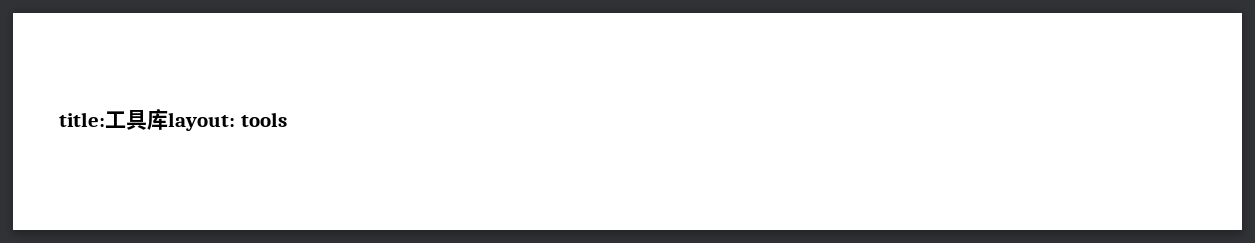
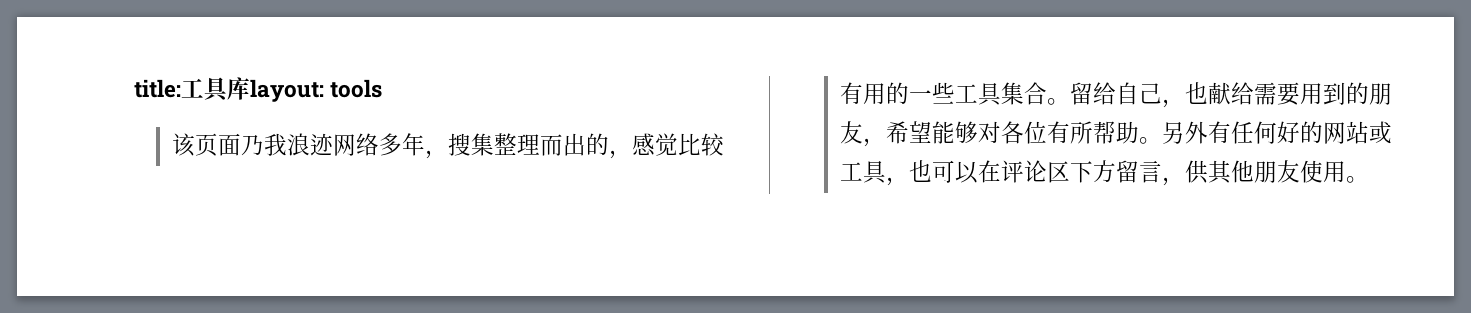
+ 该页面乃我浪迹网络多年，搜集整理而出的，感觉比较有用的一些工具集合。留给自己，也献给需要用到的朋友，希望能够对各位有所帮助。另外有任何好的网站或工具，也可以在评论区下方留言，供其他朋友使用。

